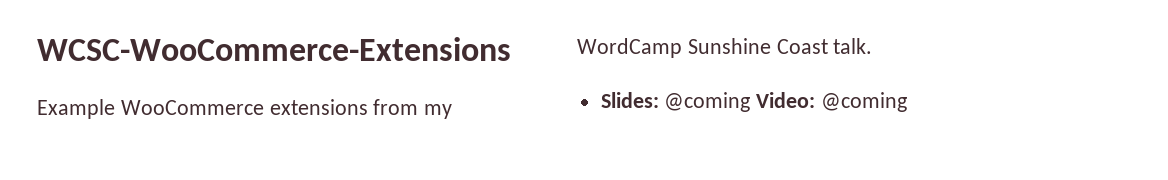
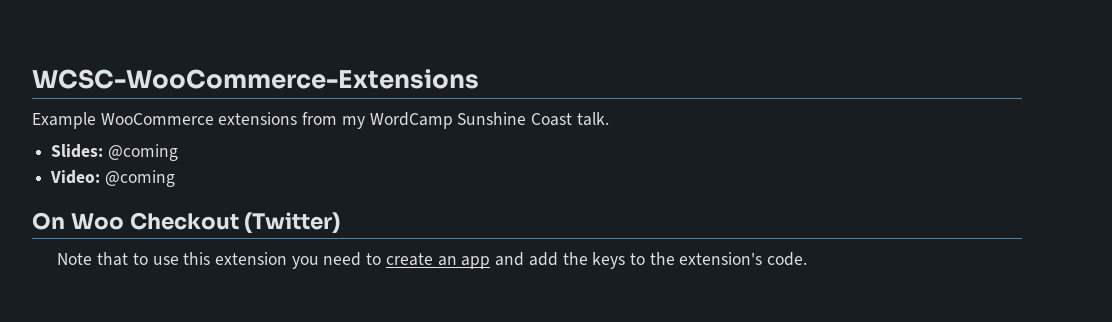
- Slides: @coming Video: @coming
+ Slides: @coming
+ Video: @coming
+ On Woo Checkout (Twitter)
+ Note that to use this extension you need to create an app and add the keys to the extension's code.

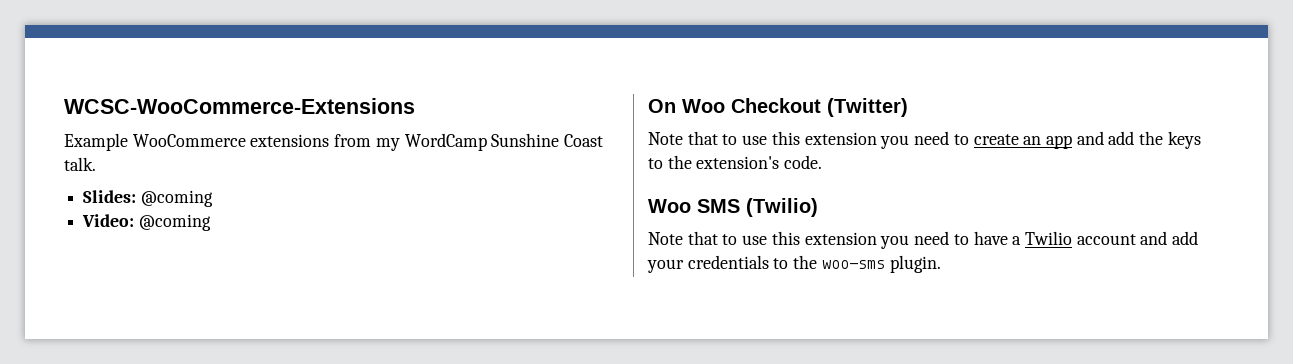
+ Woo SMS (Twilio)
+ Note that to use this extension you need to have a Twilio account and add your credentials to the woo-sms plugin.

